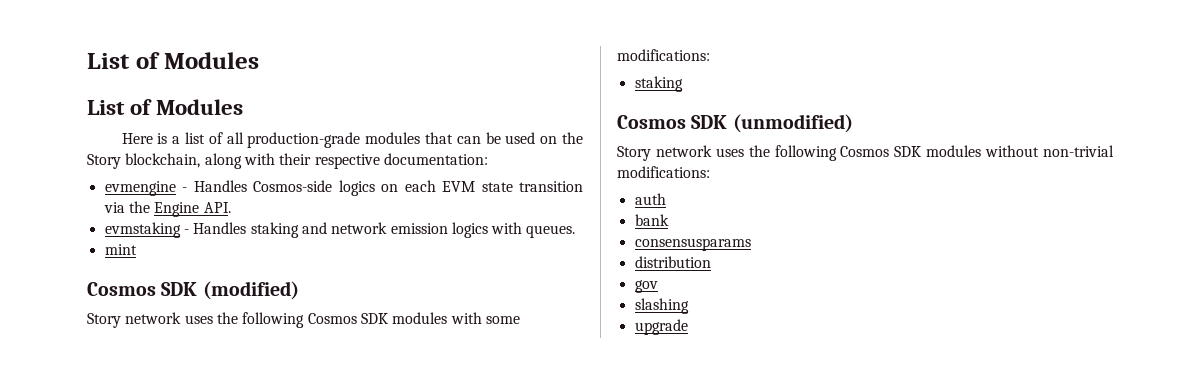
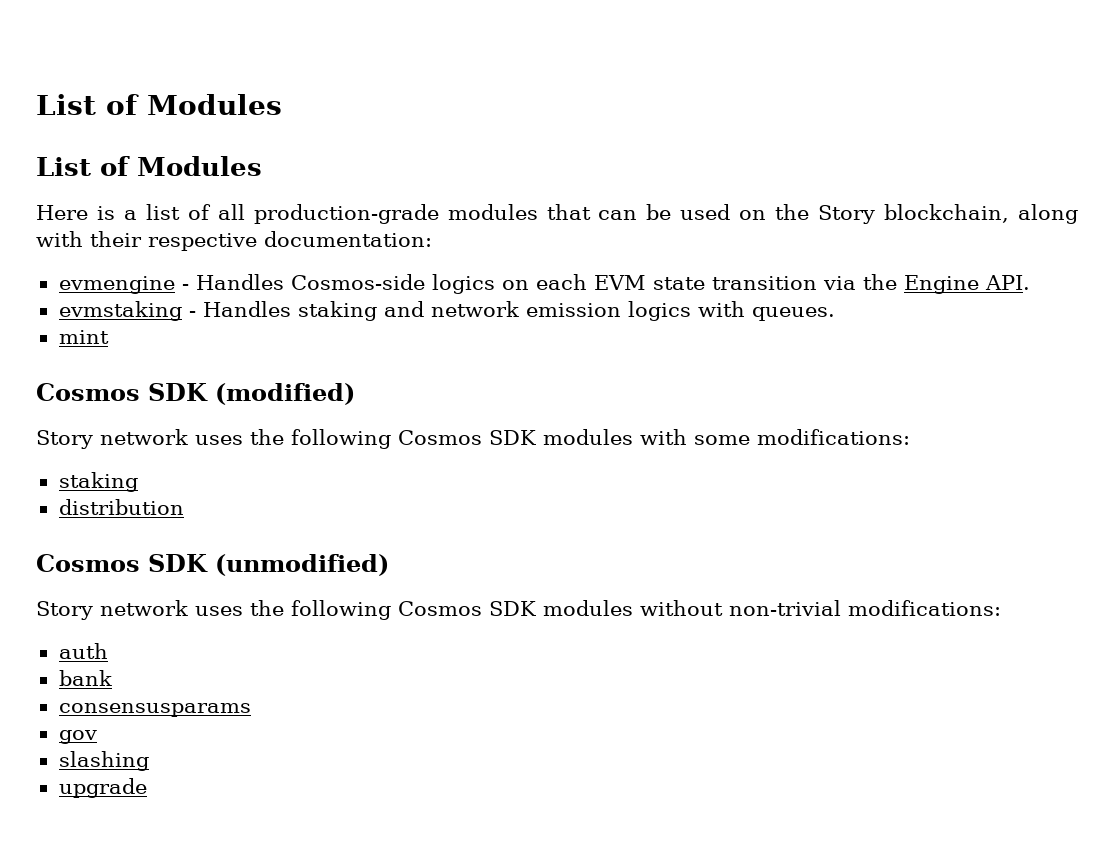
+ distribution
- distribution

